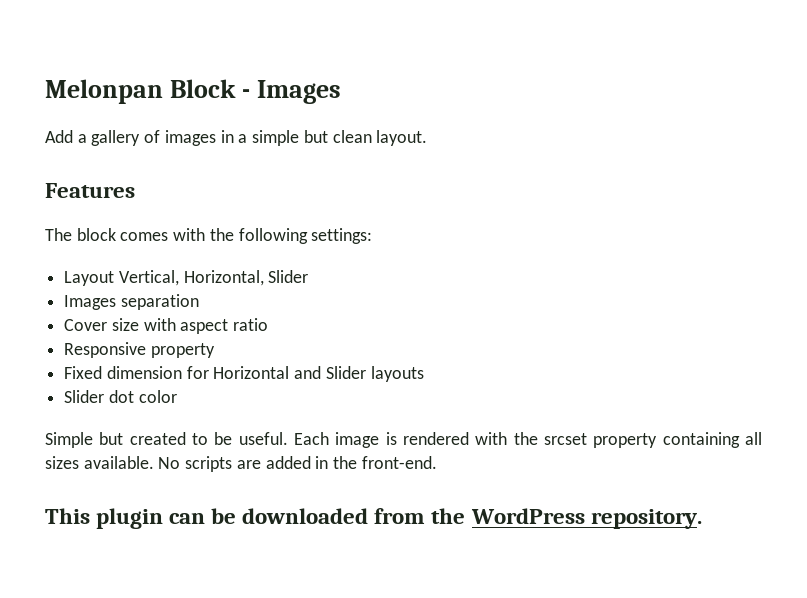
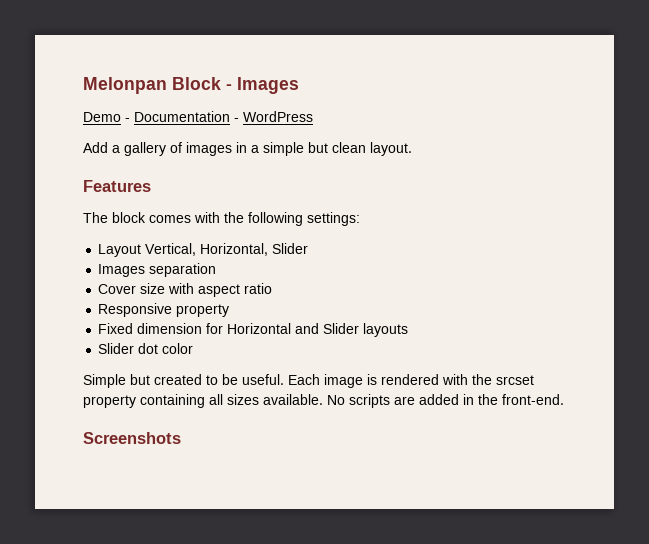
+ Demo - Documentation - WordPress
- This plugin can be downloaded from the WordPress repository.
+ Screenshots

